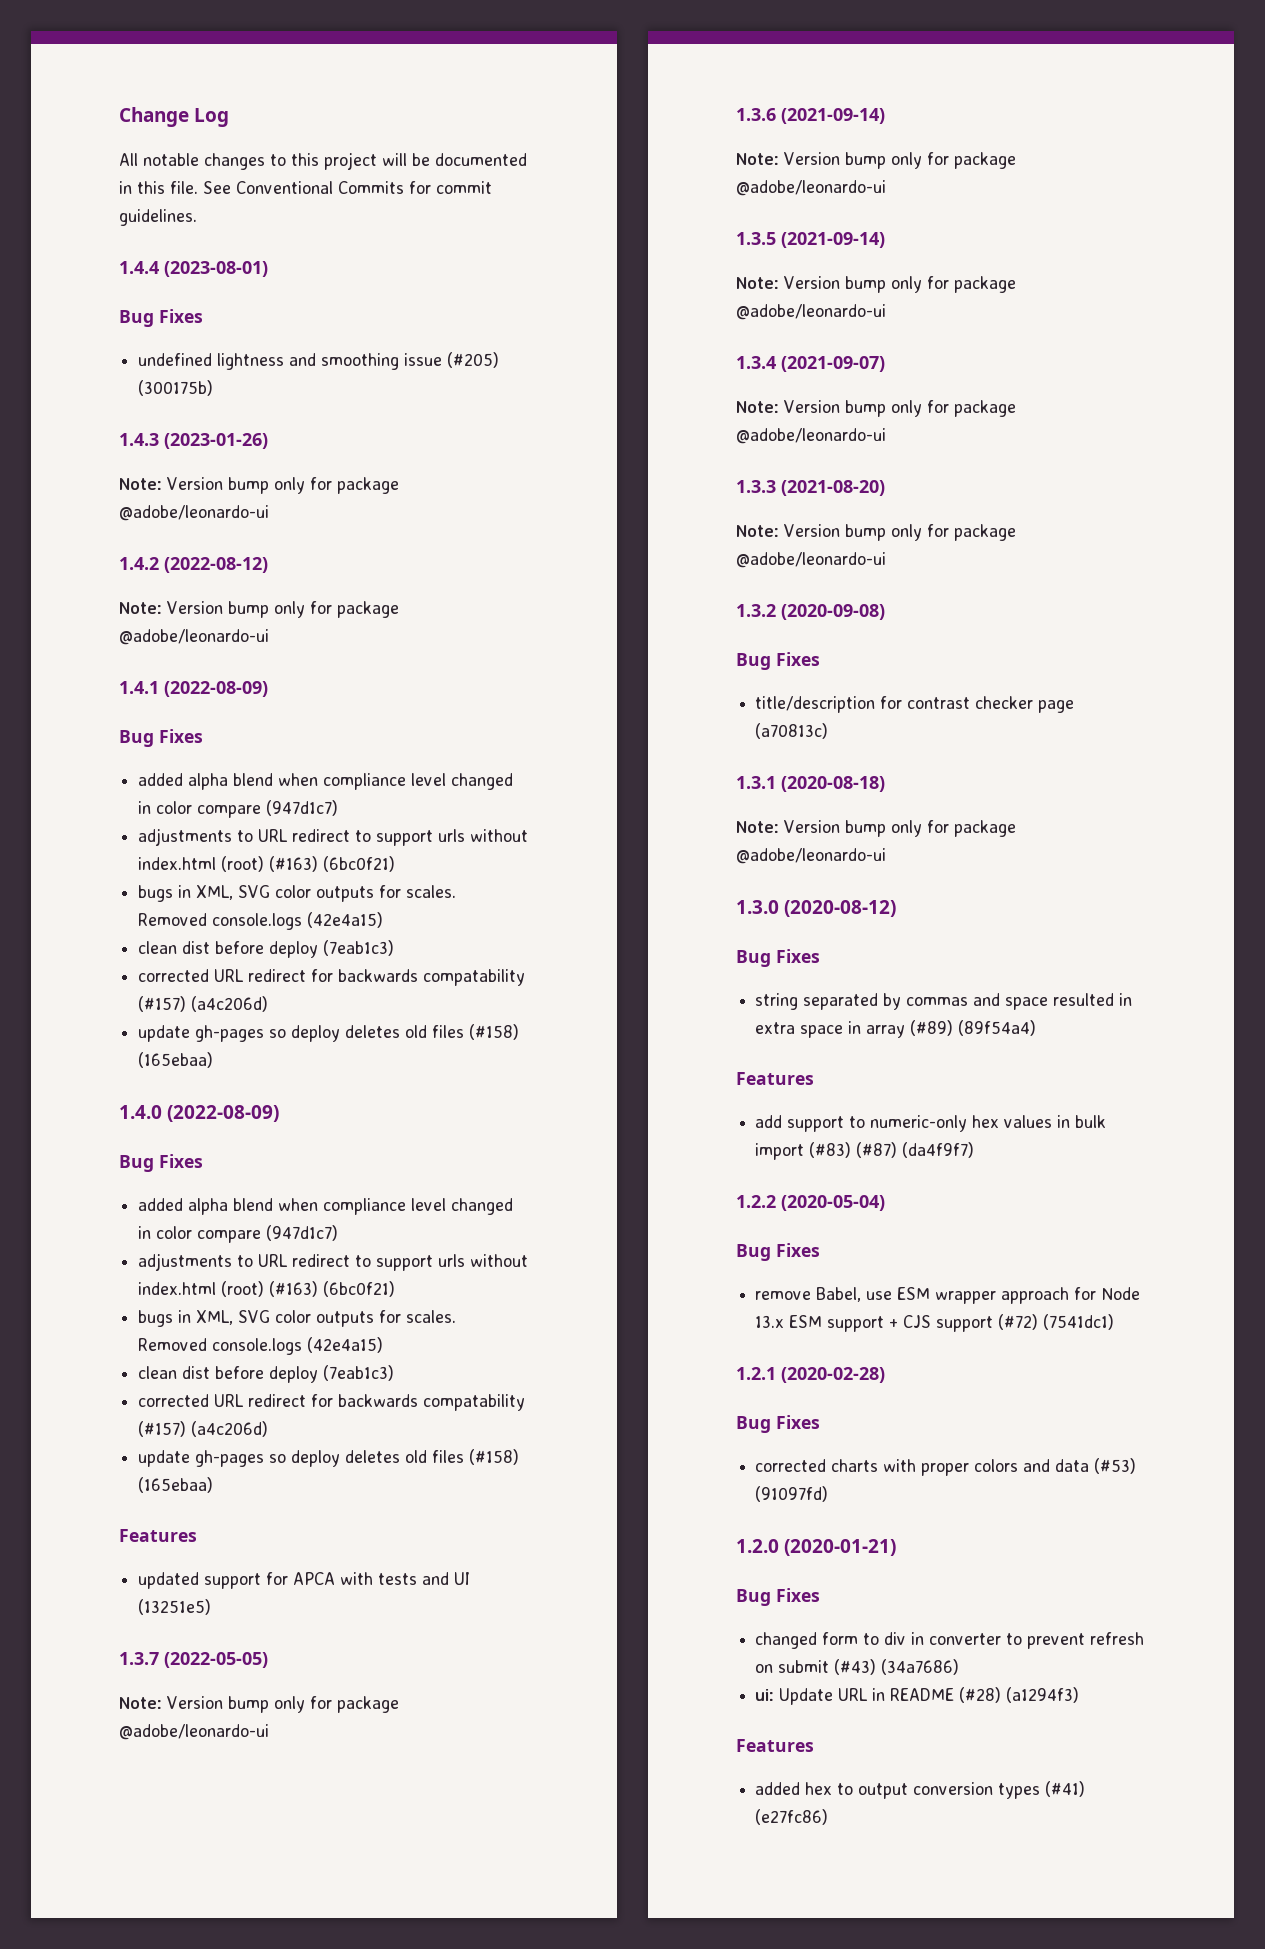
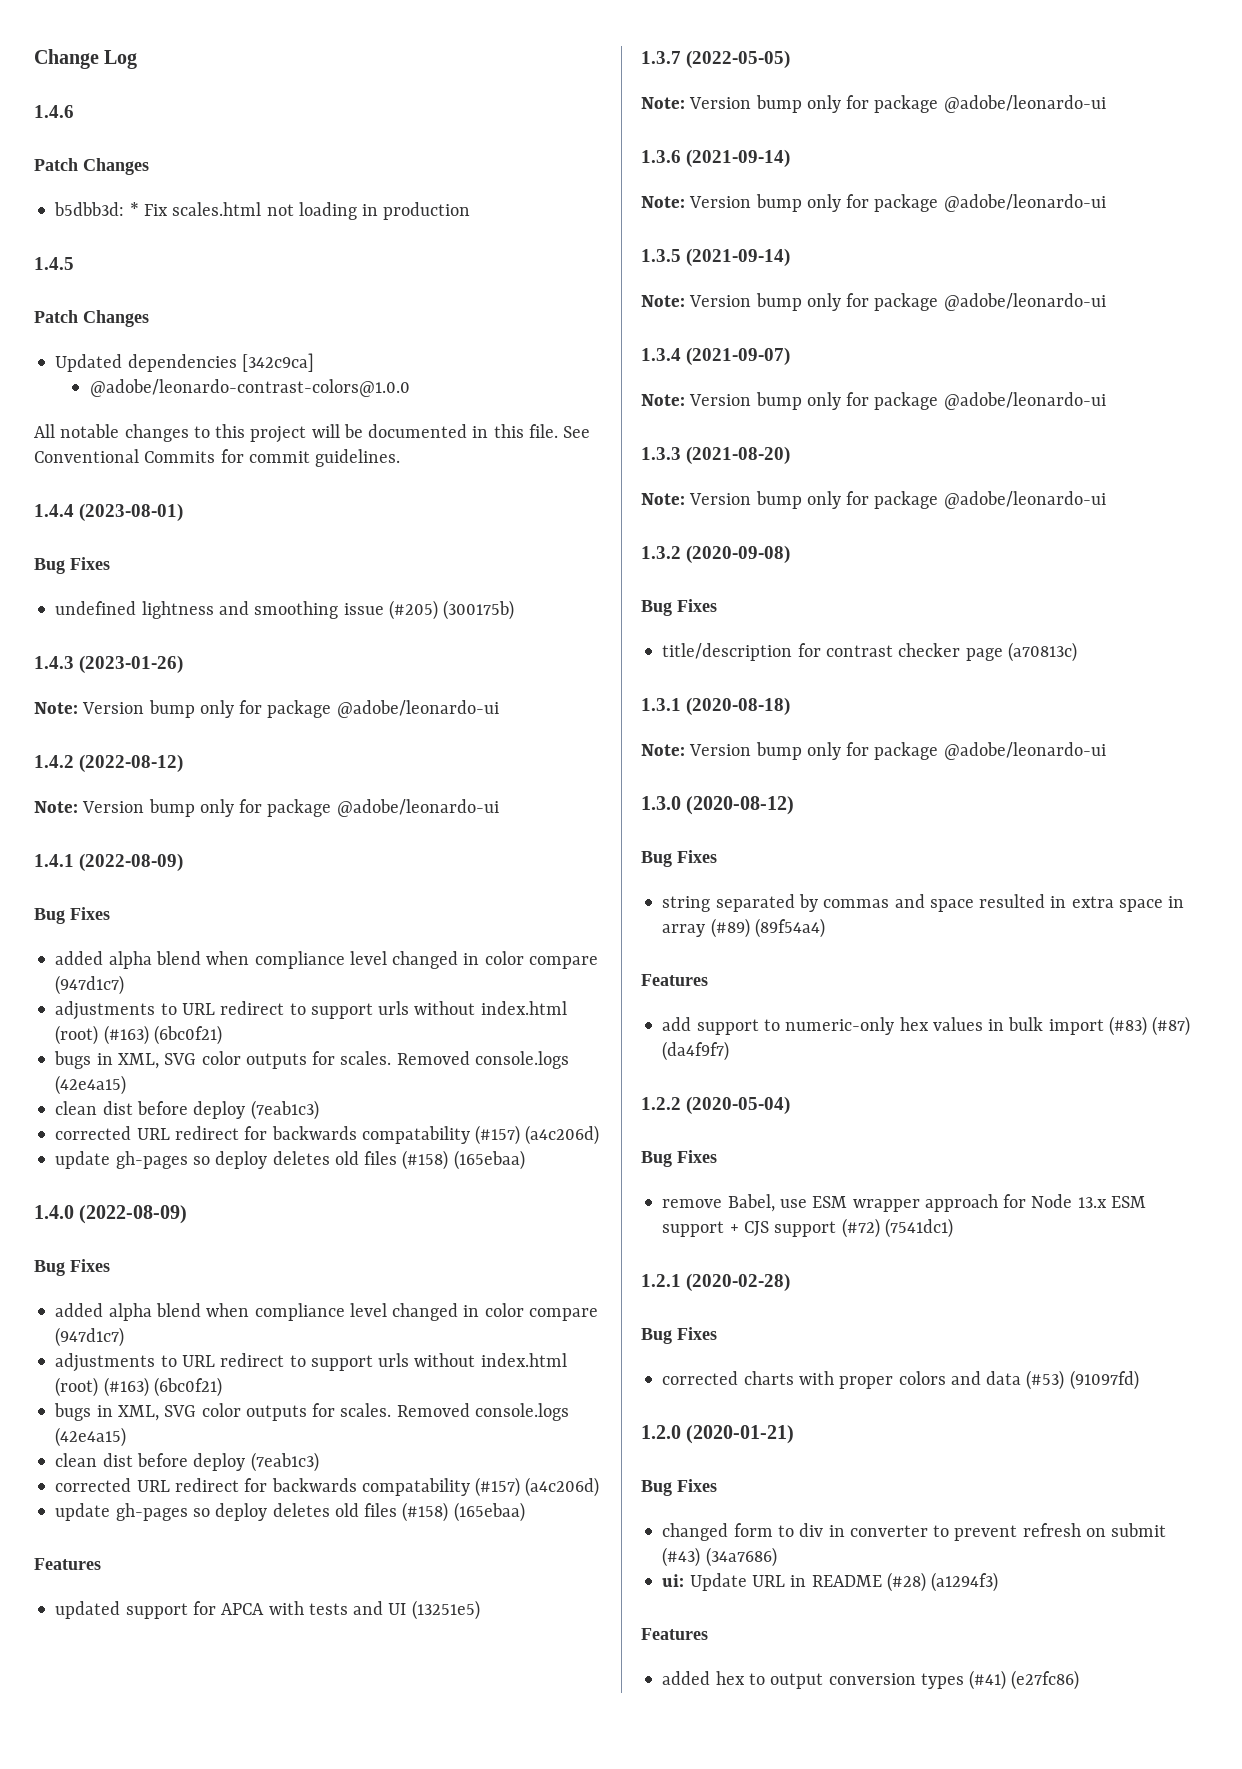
+ 1.4.6
+ Patch Changes
+ b5dbb3d: * Fix scales.html not loading in production
+ 1.4.5
+ Patch Changes
+ Updated dependencies [342c9ca]
+ @adobe/leonardo-contrast-colors@1.0.0

